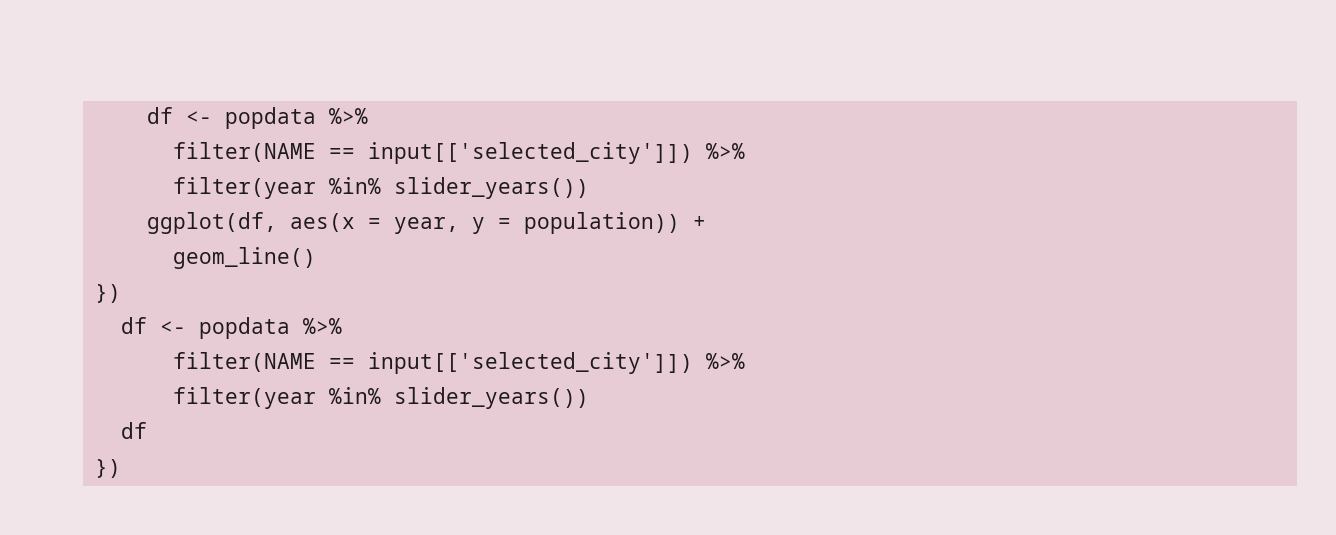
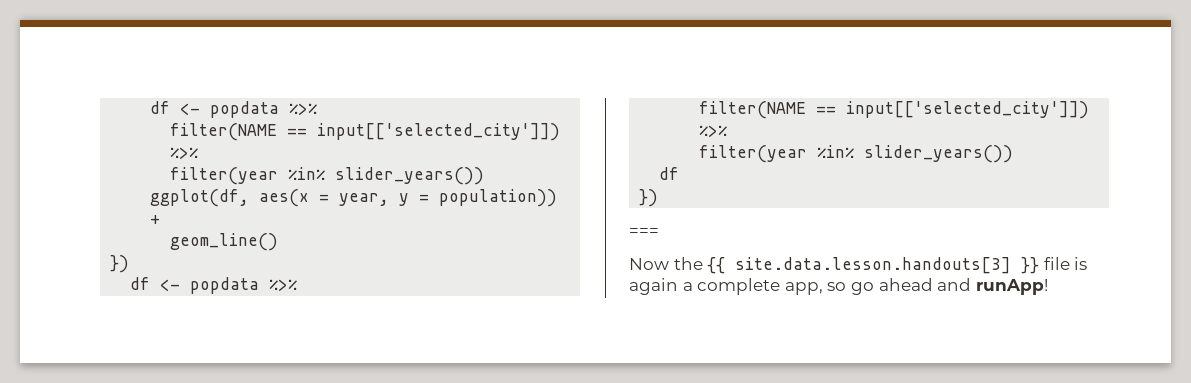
+ ===
+ Now the {{ site.data.lesson.handouts[3] }} file is again a complete app, so go ahead and runApp!

